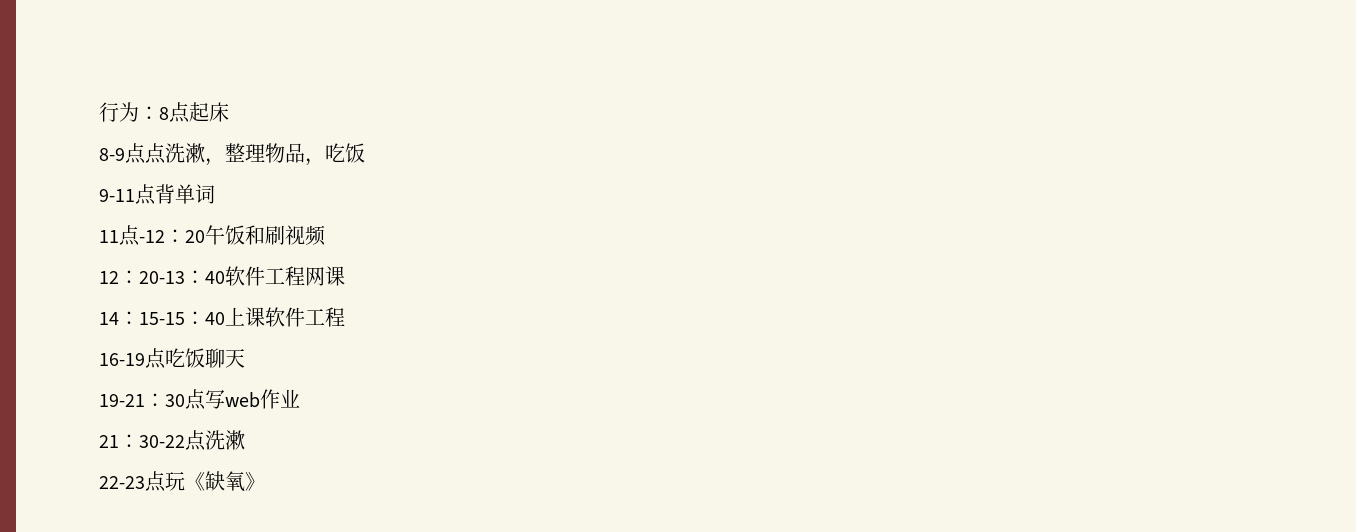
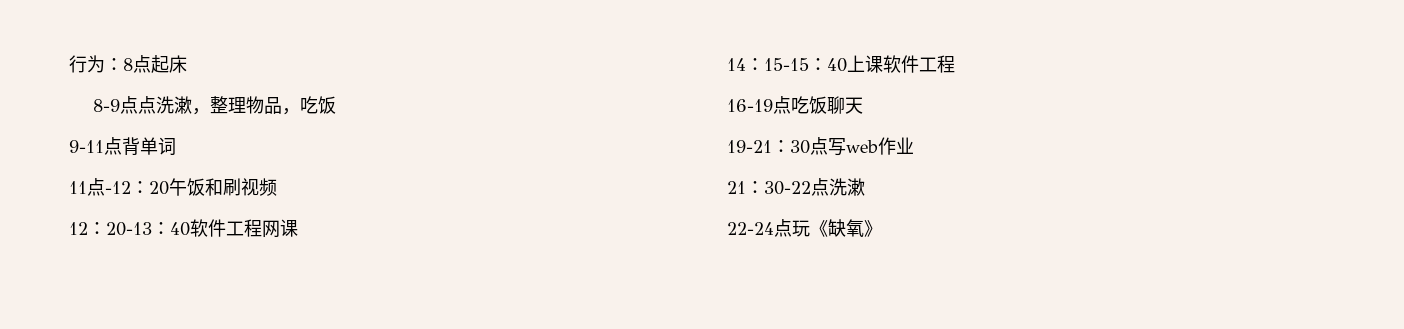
- 22-23点玩《缺氧》
+ 22-24点玩《缺氧》

